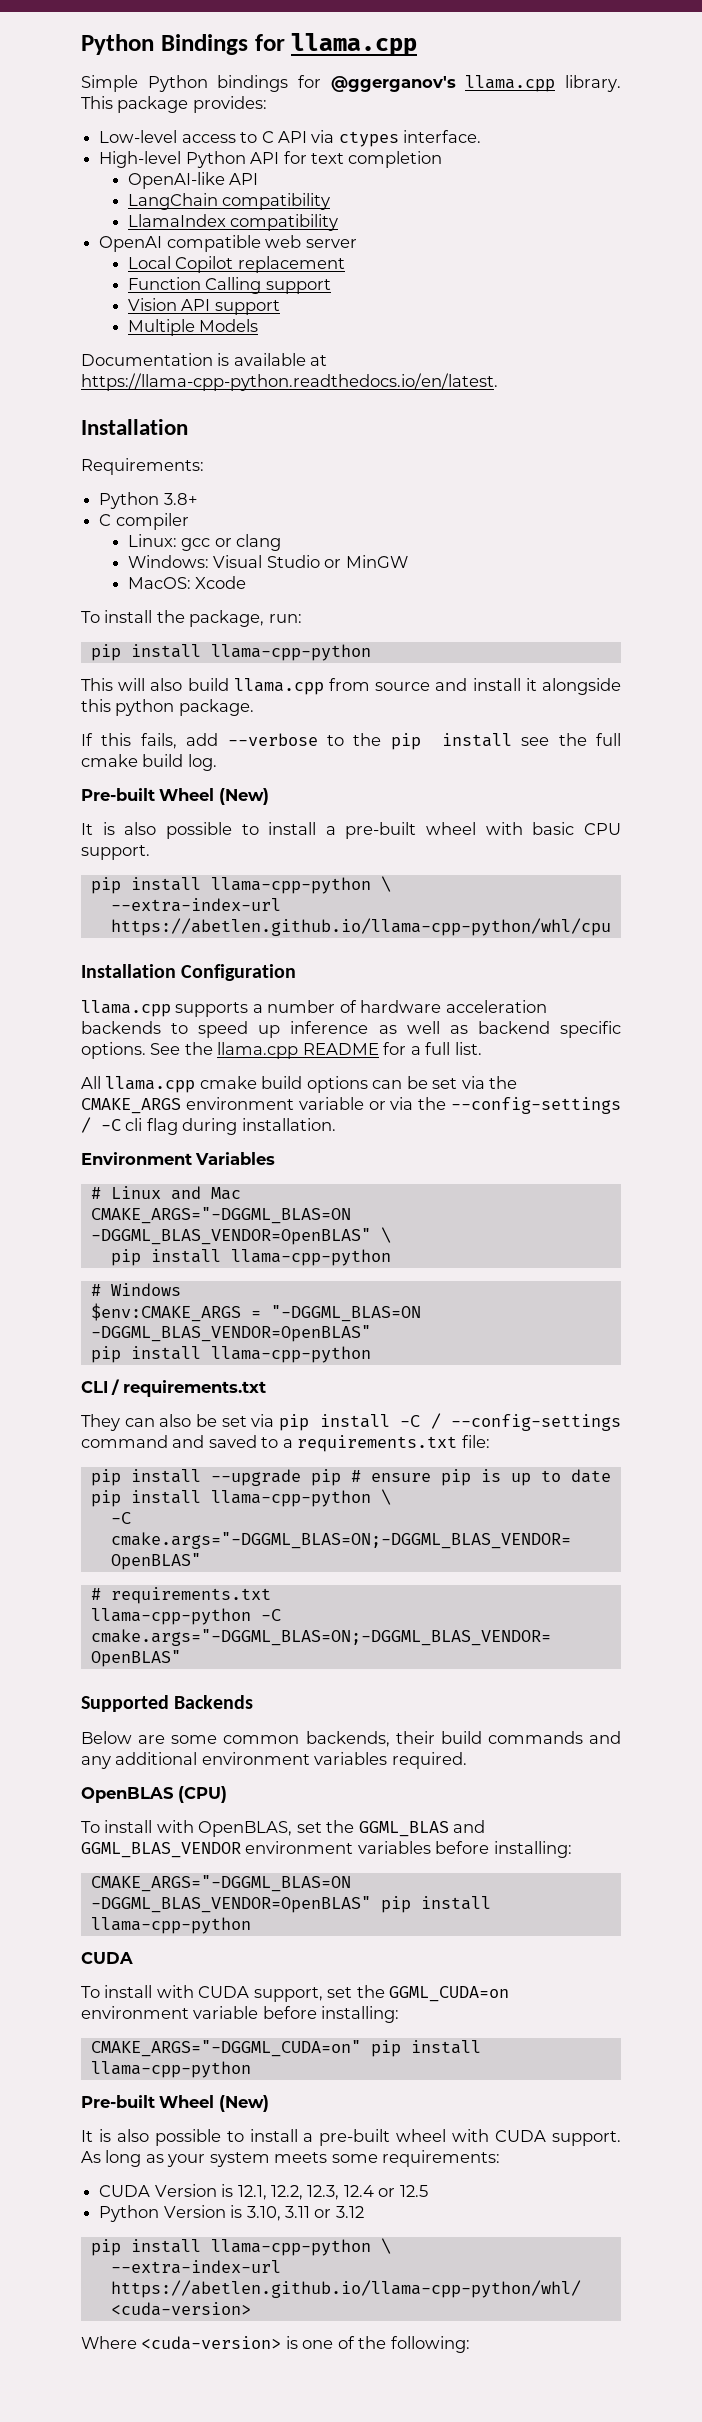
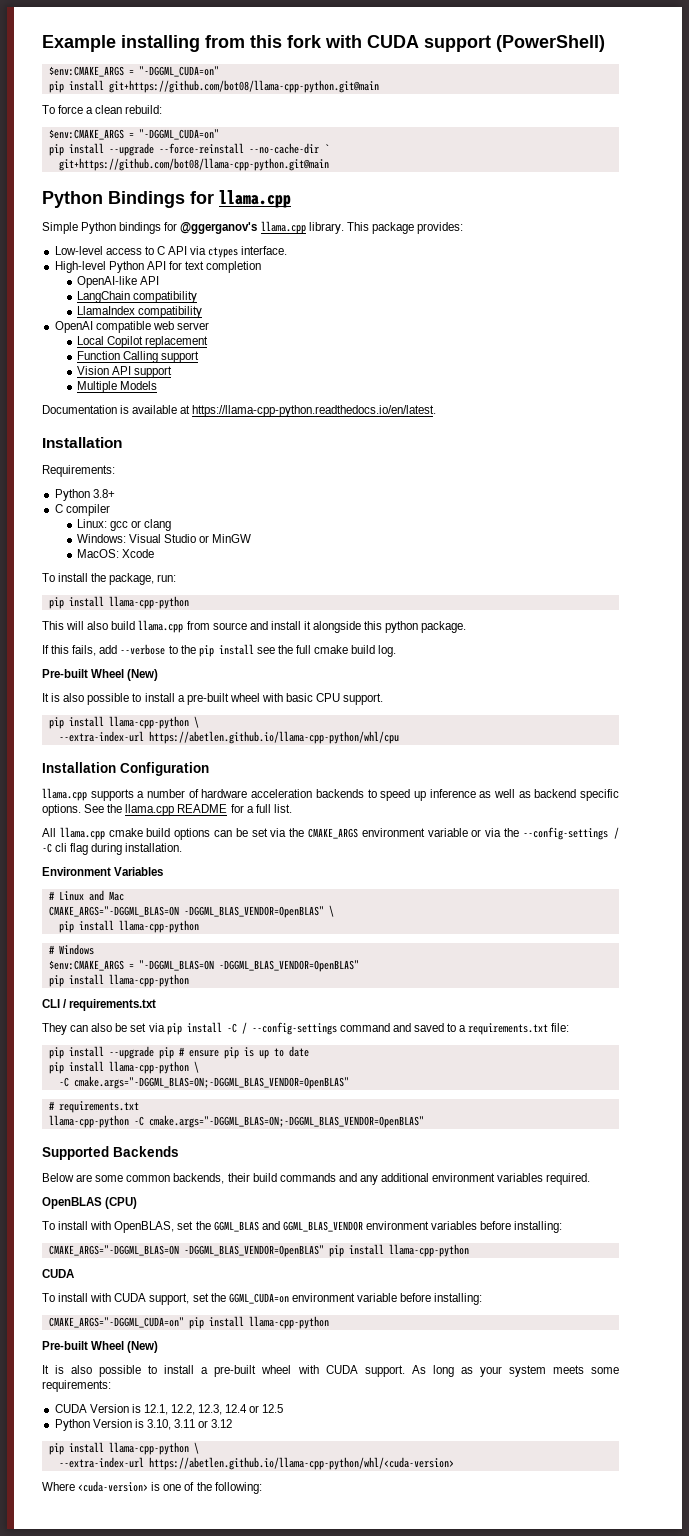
+ Example installing from this fork with CUDA support (PowerShell)
+ $env:CMAKE_ARGS = "-DGGML_CUDA=on"
+ pip install git+https://github.com/bot08/llama-cpp-python.git@main
+ To force a clean rebuild:
+ $env:CMAKE_ARGS = "-DGGML_CUDA=on"
+ pip install --upgrade --force-reinstall --no-cache-dir `
+ git+https://github.com/bot08/llama-cpp-python.git@main

